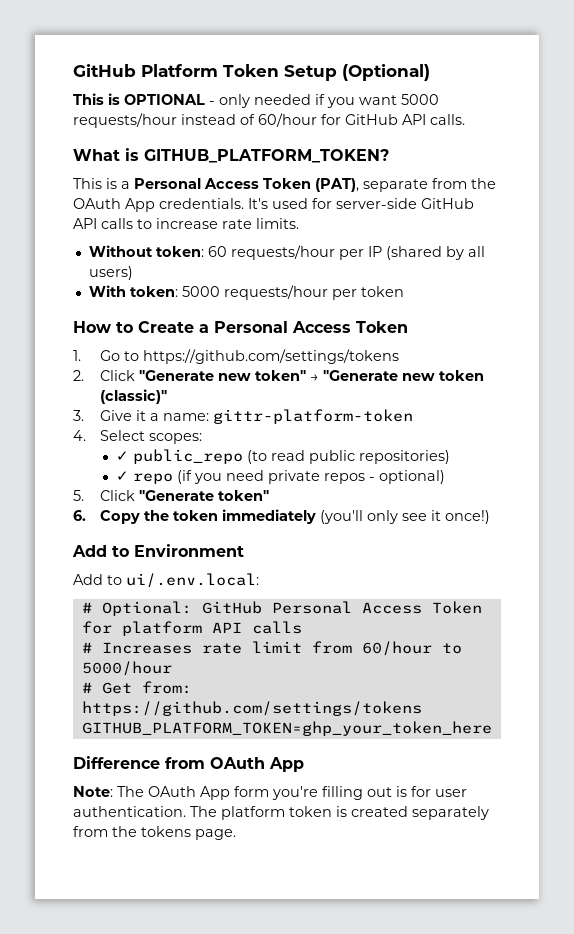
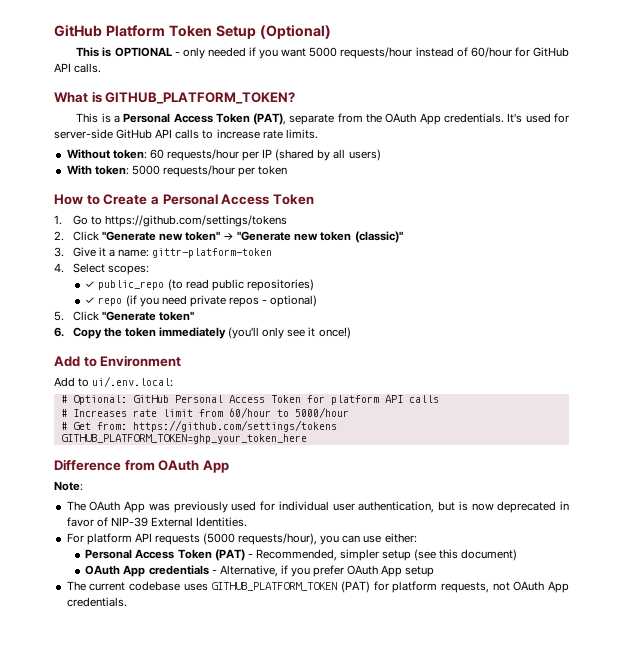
- Note: The OAuth App form you're filling out is for user authentication. The platform token is created separately from the tokens page.
+ Note:
+ The OAuth App was previously used for individual user authentication, but is now deprecated in favor of NIP-39 External Identities.
+ For platform API requests (5000 requests/hour), you can use either:
+ Personal Access Token (PAT) - Recommended, simpler setup (see this document)
+ OAuth App credentials - Alternative, if you prefer OAuth App setup
+ The current codebase uses GITHUB_PLATFORM_TOKEN (PAT) for platform requests, not OAuth App credentials.

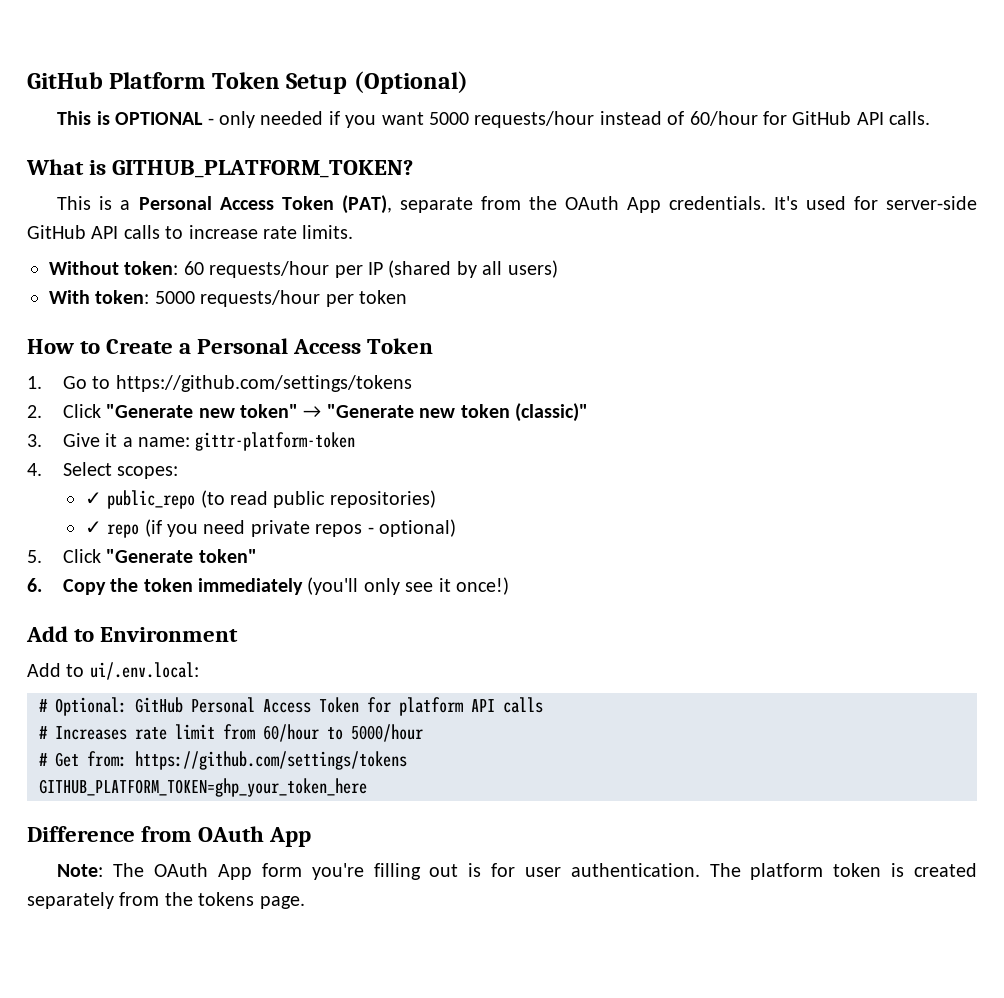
- Note:
- The OAuth App was previously used for individual user authentication, but is now deprecated in favor of NIP-39 External Identities.
- For platform API requests (5000 requests/hour), you can use either:
- Personal Access Token (PAT) - Recommended, simpler setup (see this document)
- OAuth App credentials - Alternative, if you prefer OAuth App setup
- The current codebase uses GITHUB_PLATFORM_TOKEN (PAT) for platform requests, not OAuth App credentials.
+ Note: The OAuth App form you're filling out is for user authentication. The platform token is created separately from the tokens page.

